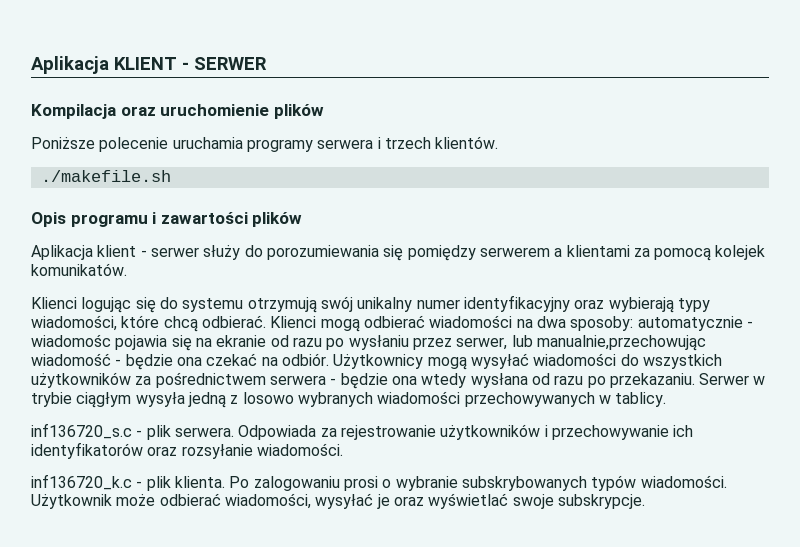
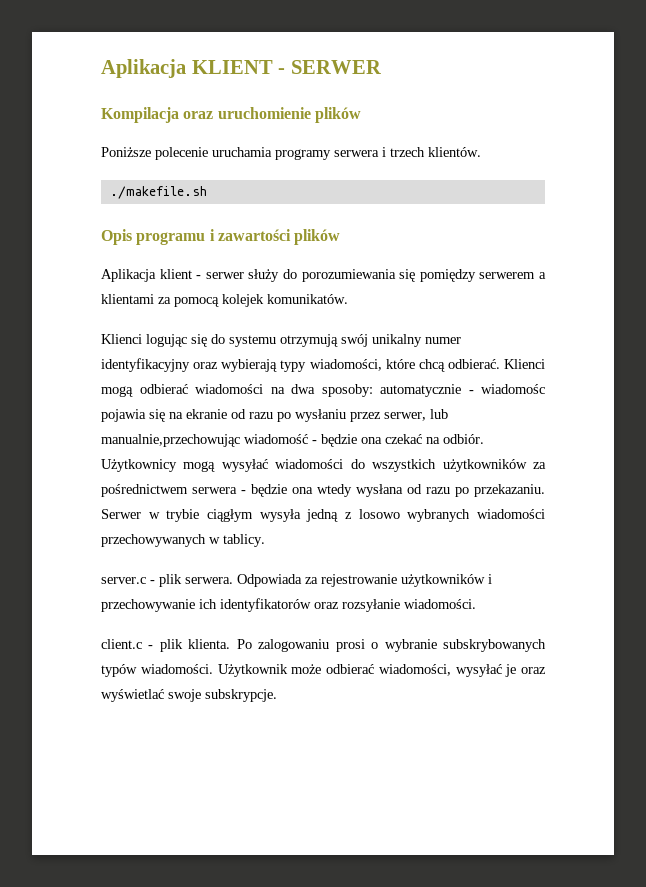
- inf136720_s.c - plik serwera.
+ server.c - plik serwera.
- inf136720_k.c - plik klienta.
+ client.c - plik klienta.

